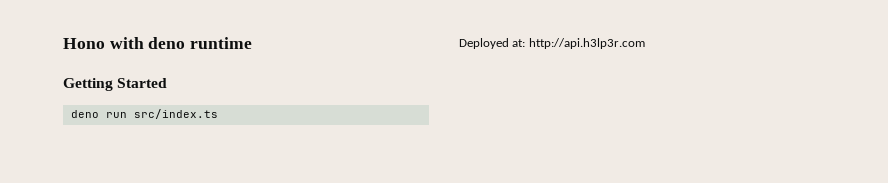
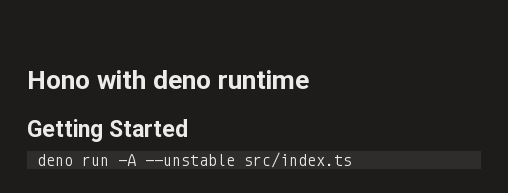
- deno run src/index.ts
+ deno run -A --unstable src/index.ts
- Deployed at: http://api.h3lp3r.com

